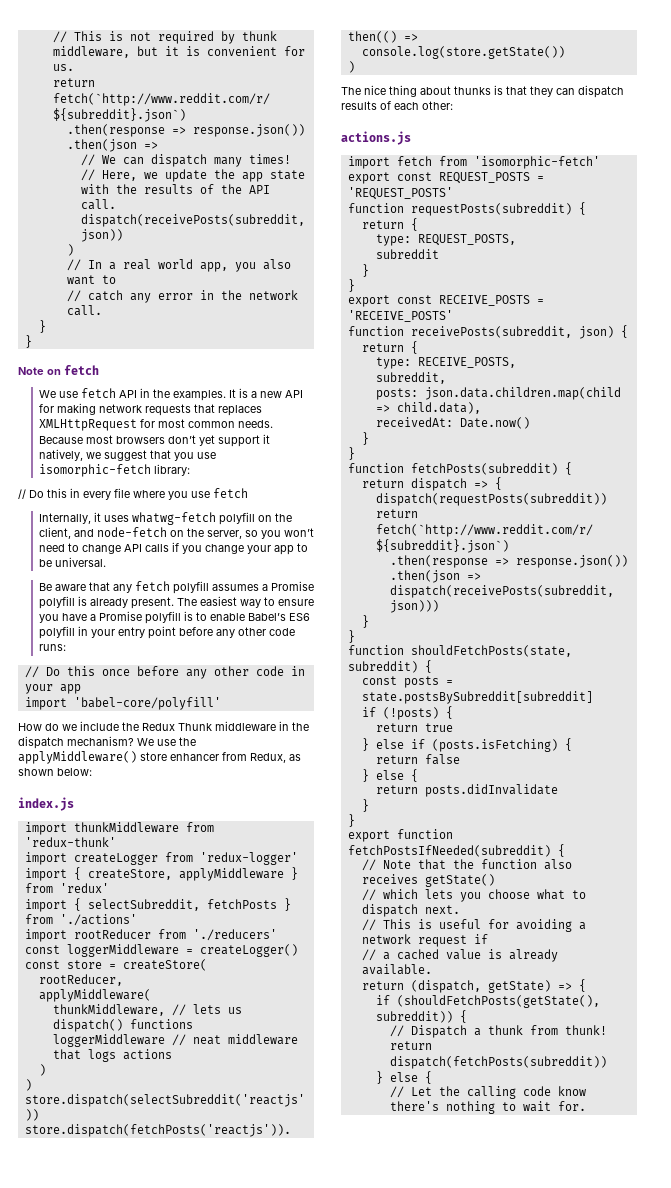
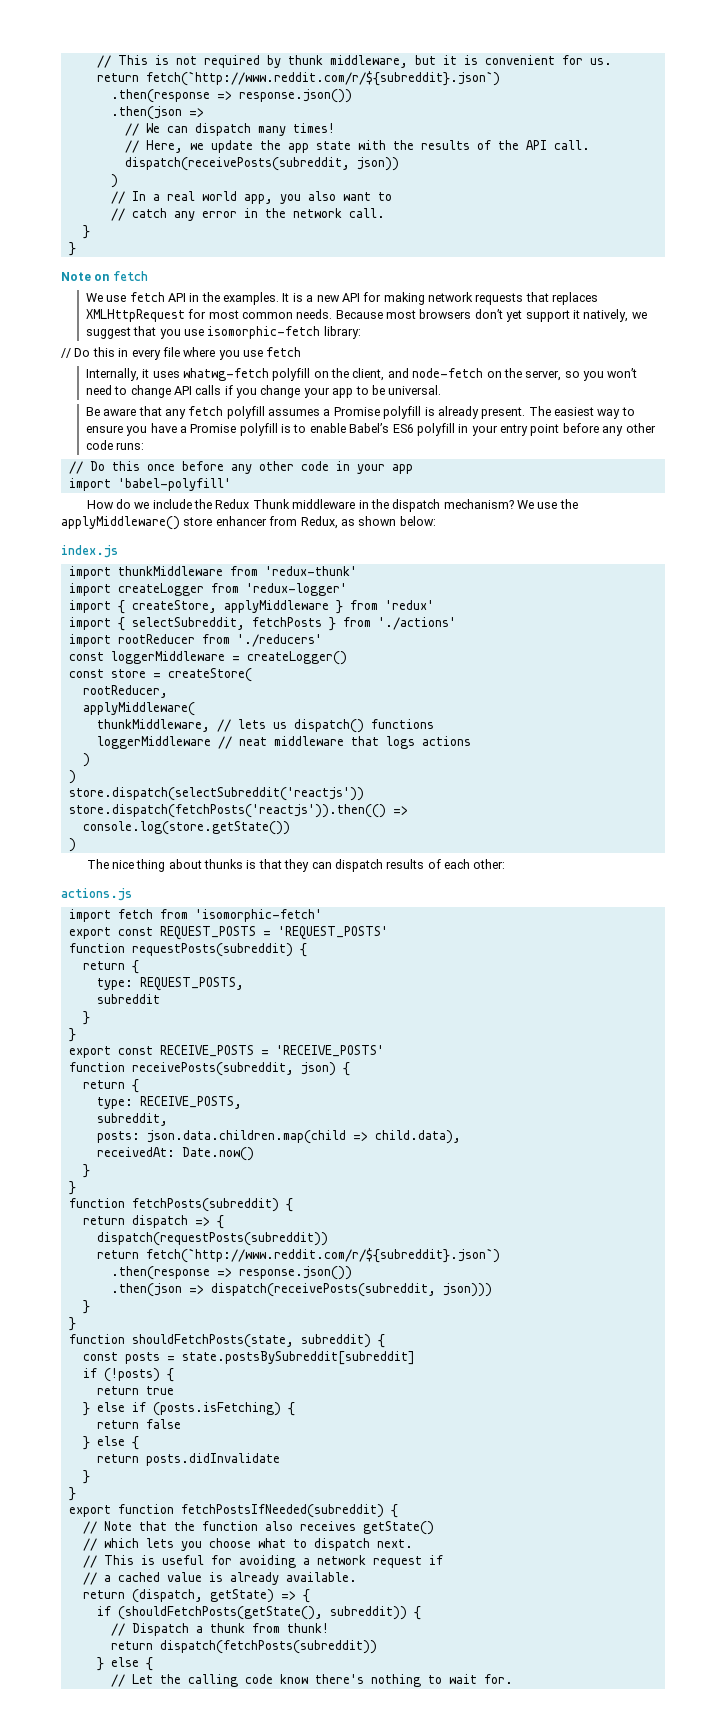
- import 'babel-core/polyfill'
+ import 'babel-polyfill'

